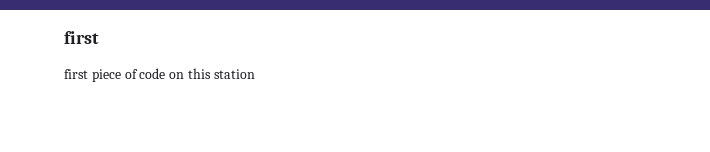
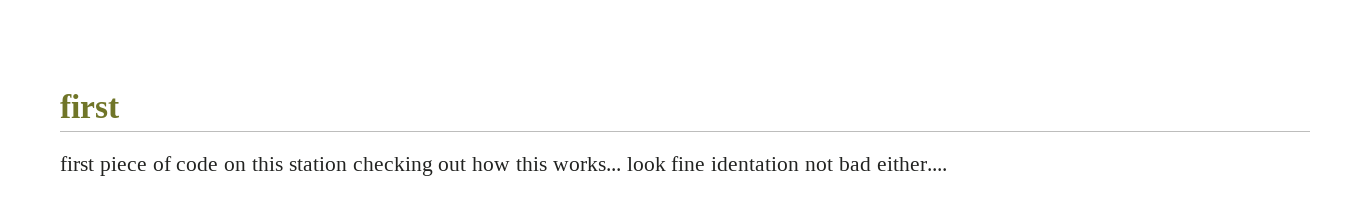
- first piece of code on this station
+ first piece of code on this station checking out how this works... look fine identation not bad either....

